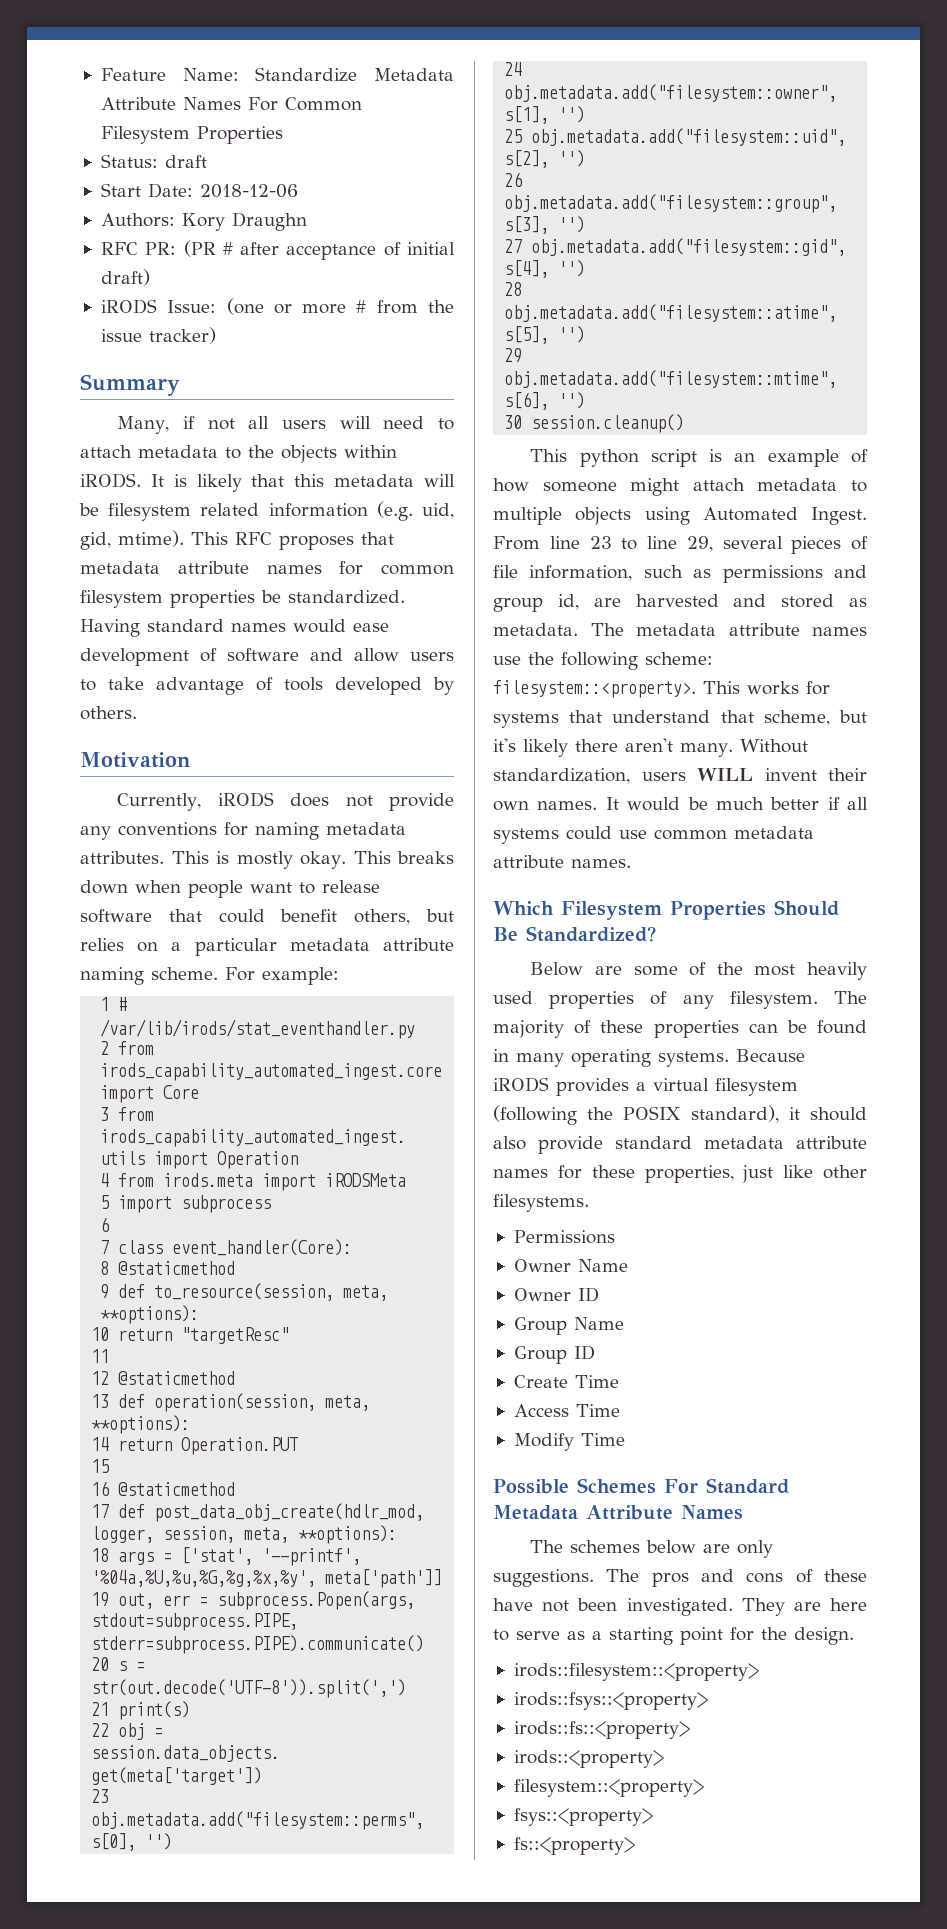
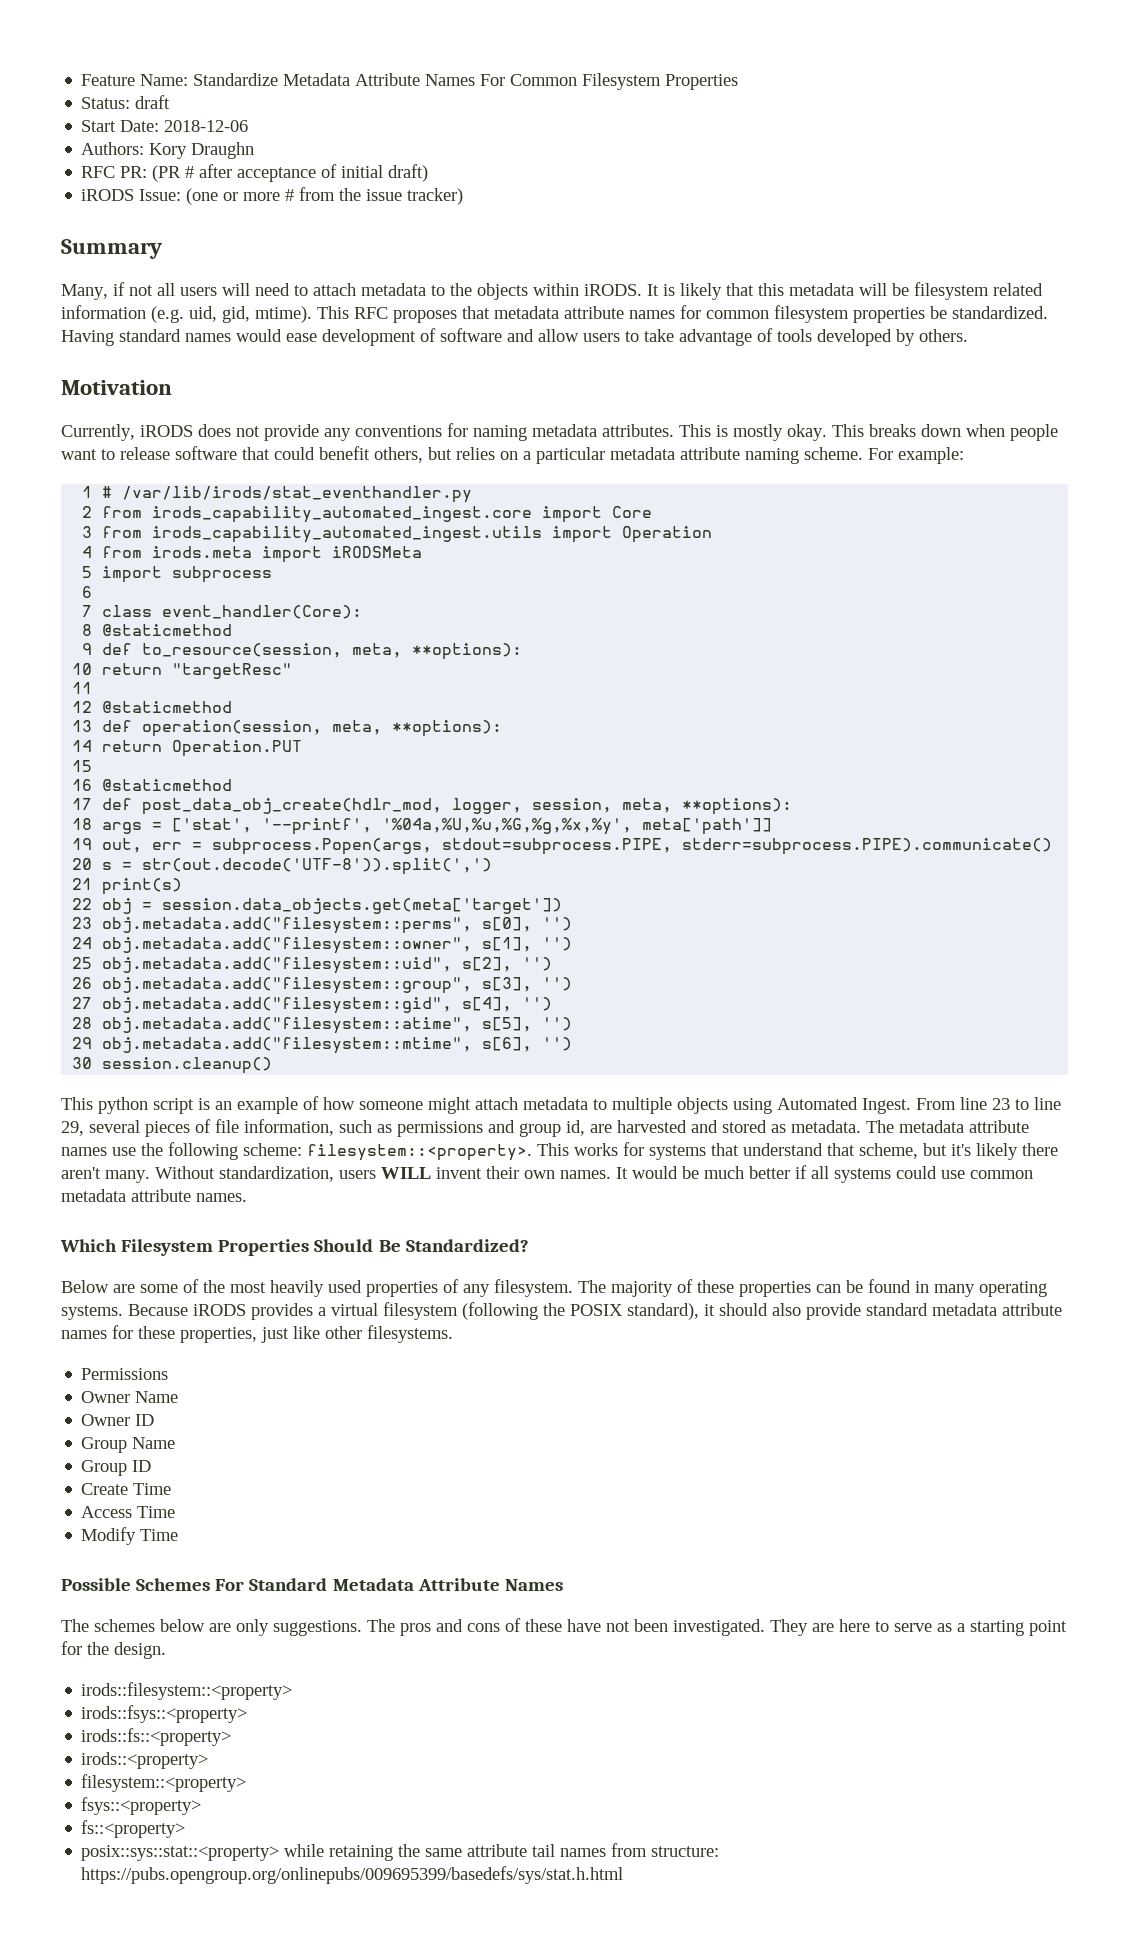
+ posix::sys::stat::<property> while retaining the same attribute tail names from structure: https://pubs.opengroup.org/onlinepubs/009695399/basedefs/sys/stat.h.html

